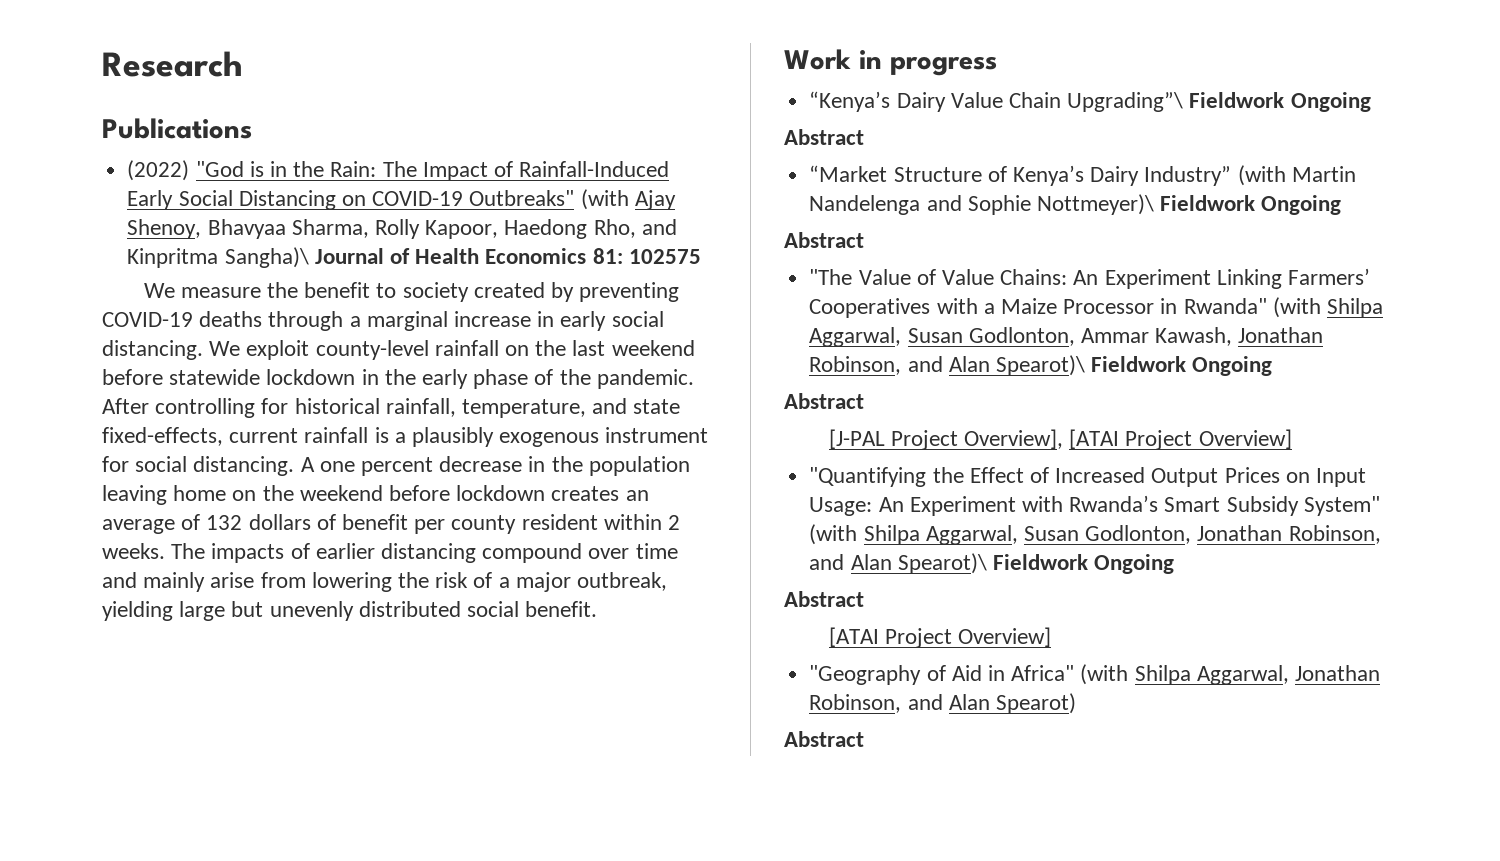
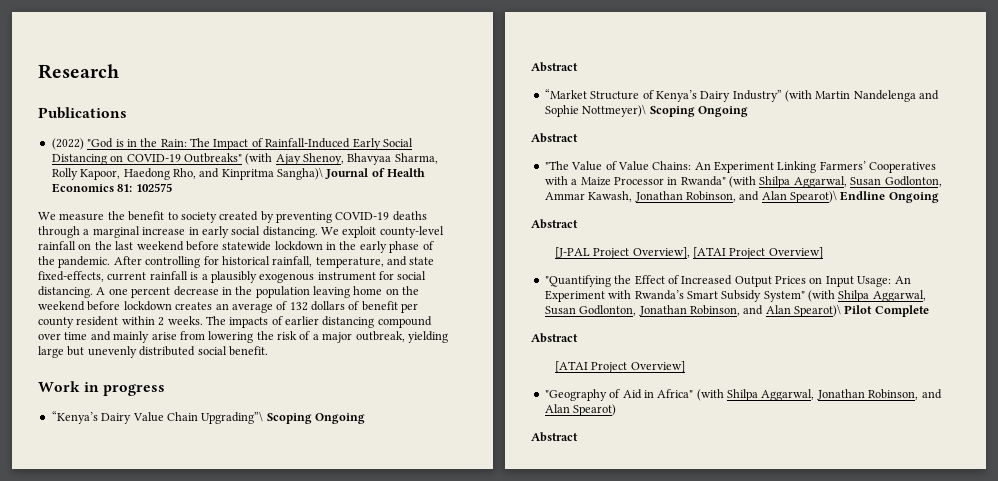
- “Kenya’s Dairy Value Chain Upgrading”\ Fieldwork Ongoing
+ “Kenya’s Dairy Value Chain Upgrading”\ Scoping Ongoing
- “Market Structure of Kenya’s Dairy Industry” (with Martin Nandelenga and Sophie Nottmeyer)\ Fieldwork Ongoing
+ “Market Structure of Kenya’s Dairy Industry” (with Martin Nandelenga and Sophie Nottmeyer)\ Scoping Ongoing
- "The Value of Value Chains: An Experiment Linking Farmers’ Cooperatives with a Maize Processor in Rwanda" (with Shilpa Aggarwal, Susan Godlonton, Ammar Kawash, Jonathan Robinson, and Alan Spearot)\ Fieldwork Ongoing
+ "The Value of Value Chains: An Experiment Linking Farmers’ Cooperatives with a Maize Processor in Rwanda" (with Shilpa Aggarwal, Susan Godlonton, Ammar Kawash, Jonathan Robinson, and Alan Spearot)\ Endline Ongoing
- "Quantifying the Effect of Increased Output Prices on Input Usage: An Experiment with Rwanda’s Smart Subsidy System" (with Shilpa Aggarwal, Susan Godlonton, Jonathan Robinson, and Alan Spearot)\ Fieldwork Ongoing
+ "Quantifying the Effect of Increased Output Prices on Input Usage: An Experiment with Rwanda’s Smart Subsidy System" (with Shilpa Aggarwal, Susan Godlonton, Jonathan Robinson, and Alan Spearot)\ Pilot Complete

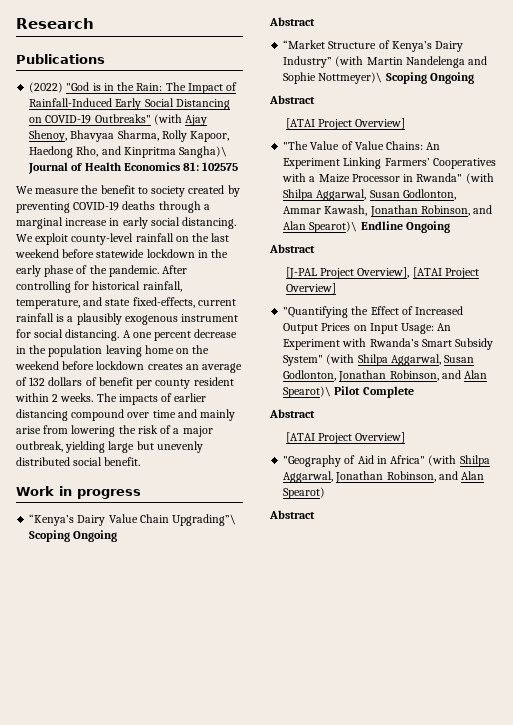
  “Market Structure of Kenya’s Dairy Industry” (with Martin Nandelenga and Sophie Nottmeyer)\ Scoping Ongoing
  Abstract
+ [ATAI Project Overview]

